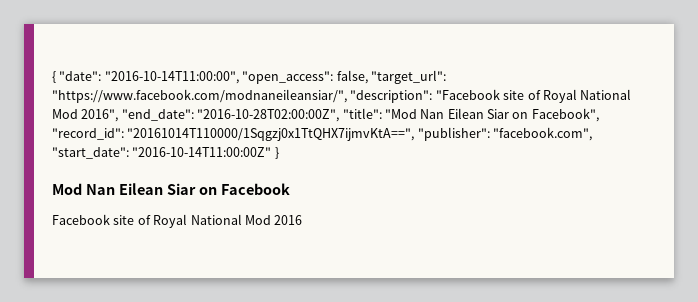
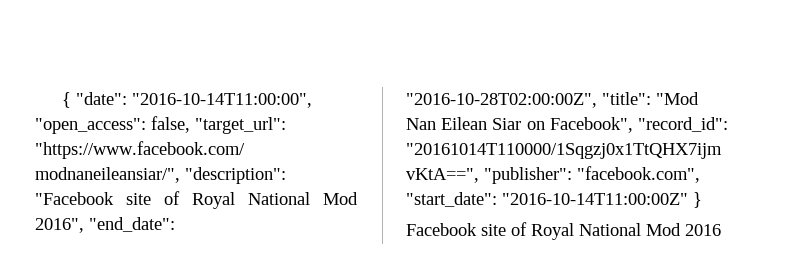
- Mod Nan Eilean Siar on Facebook

